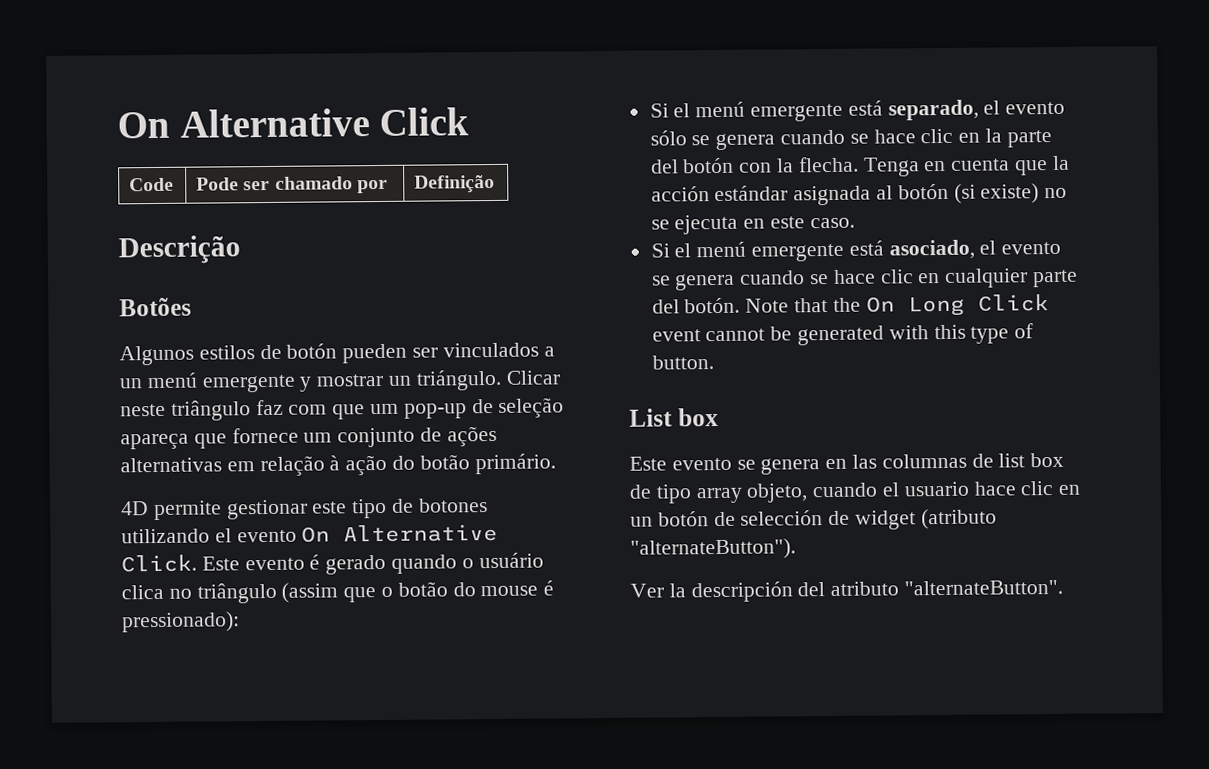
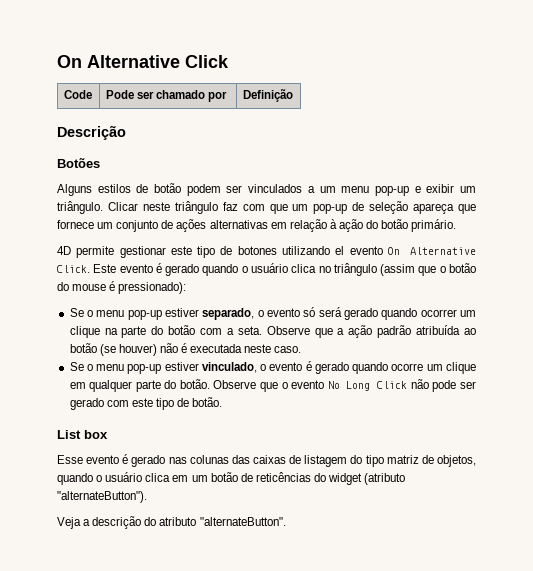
- Algunos estilos de botón pueden ser vinculados a un menú emergente y mostrar un triángulo.
+ Alguns estilos de botão podem ser vinculados a um menu pop-up e exibir um triângulo.
- Si el menú emergente está separado, el evento sólo se genera cuando se hace clic en la parte del botón con la flecha. Tenga en cuenta que la acción estándar asignada al botón (si existe) no se ejecuta en este caso.
- Si el menú emergente está asociado, el evento se genera cuando se hace clic en cualquier parte del botón. Note that the On Long Click event cannot be generated with this type of button.
+ Se o menu pop-up estiver separado, o evento só será gerado quando ocorrer um clique na parte do botão com a seta. Observe que a ação padrão atribuída ao botão (se houver) não é executada neste caso.
+ Se o menu pop-up estiver vinculado, o evento é gerado quando ocorre um clique em qualquer parte do botão. Observe que o evento No Long Click não pode ser gerado com este tipo de botão.
  List box
- Este evento se genera en las columnas de list box de tipo array objeto, cuando el usuario hace clic en un botón de selección de widget (atributo "alternateButton").
+ Esse evento é gerado nas colunas das caixas de listagem do tipo matriz de objetos, quando o usuário clica em um botão de reticências do widget (atributo "alternateButton").
- Ver la descripción del atributo "alternateButton".
+ Veja a descrição do atributo "alternateButton".

